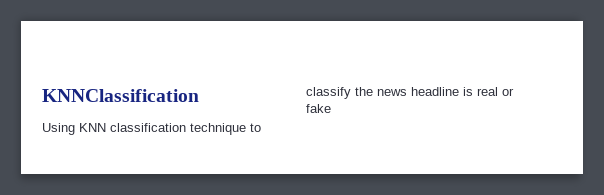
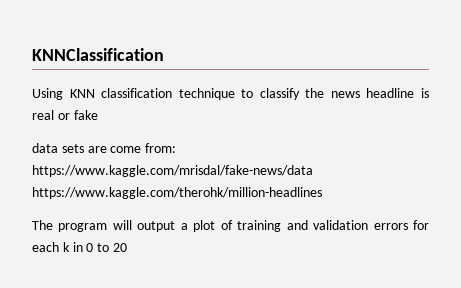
+ data sets are come from: https://www.kaggle.com/mrisdal/fake-news/data https://www.kaggle.com/therohk/million-headlines
+ The program will output a plot of training and validation errors for each k in 0 to 20

